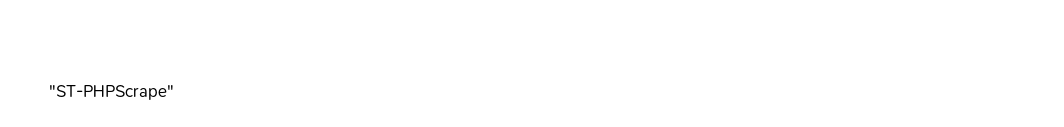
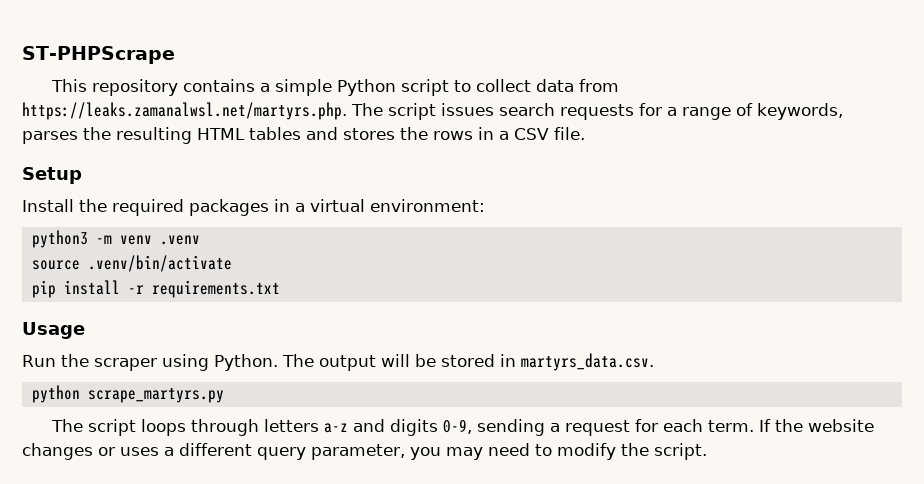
- "ST-PHPScrape"
+ ST-PHPScrape
+ This repository contains a simple Python script to collect data from https://leaks.zamanalwsl.net/martyrs.php. The script issues search requests for a range of keywords, parses the resulting HTML tables and stores the rows in a CSV file.
+ Setup
+ Install the required packages in a virtual environment:
+ python3 -m venv .venv
+ source .venv/bin/activate
+ pip install -r requirements.txt
+ Usage
+ Run the scraper using Python. The output will be stored in martyrs_data.csv.
+ python scrape_martyrs.py
+ The script loops through letters a-z and digits 0-9, sending a request for each term. If the website changes or uses a different query parameter, you may need to modify the script.

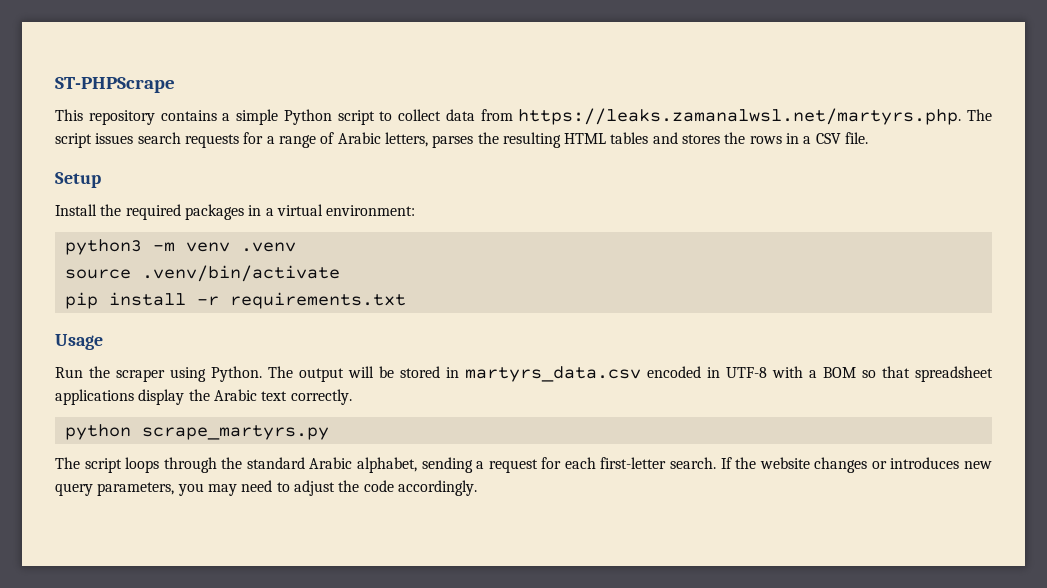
- This repository contains a simple Python script to collect data from https://leaks.zamanalwsl.net/martyrs.php. The script issues search requests for a range of keywords, parses the resulting HTML tables and stores the rows in a CSV file.
+ This repository contains a simple Python script to collect data from https://leaks.zamanalwsl.net/martyrs.php. The script issues search requests for a range of Arabic letters, parses the resulting HTML tables and stores the rows in a CSV file.
- The output will be stored in martyrs_data.csv.
+ The output will be stored in martyrs_data.csv encoded in UTF-8 with a BOM so that spreadsheet applications display the Arabic text correctly.
- The script loops through letters a-z and digits 0-9, sending a request for each term.
+ The script loops through the standard Arabic alphabet, sending a request for each first-letter search.
- If the website changes or uses a different query parameter, you may need to modify the script.
+ If the website changes or introduces new query parameters, you may need to adjust the code accordingly.

